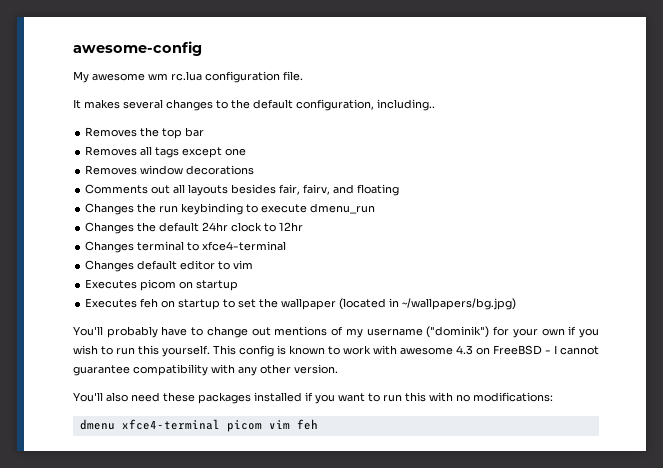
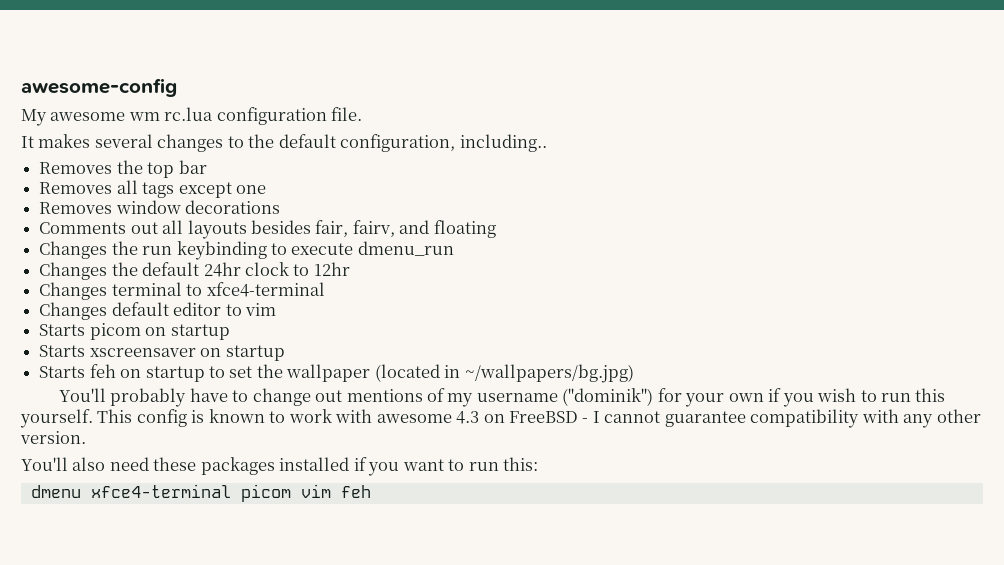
- Executes picom on startup
+ Starts picom on startup
- Executes feh on startup to set the wallpaper (located in ~/wallpapers/bg.jpg)
+ Starts xscreensaver on startup
+ Starts feh on startup to set the wallpaper (located in ~/wallpapers/bg.jpg)
- You'll also need these packages installed if you want to run this with no modifications:
+ You'll also need these packages installed if you want to run this:

